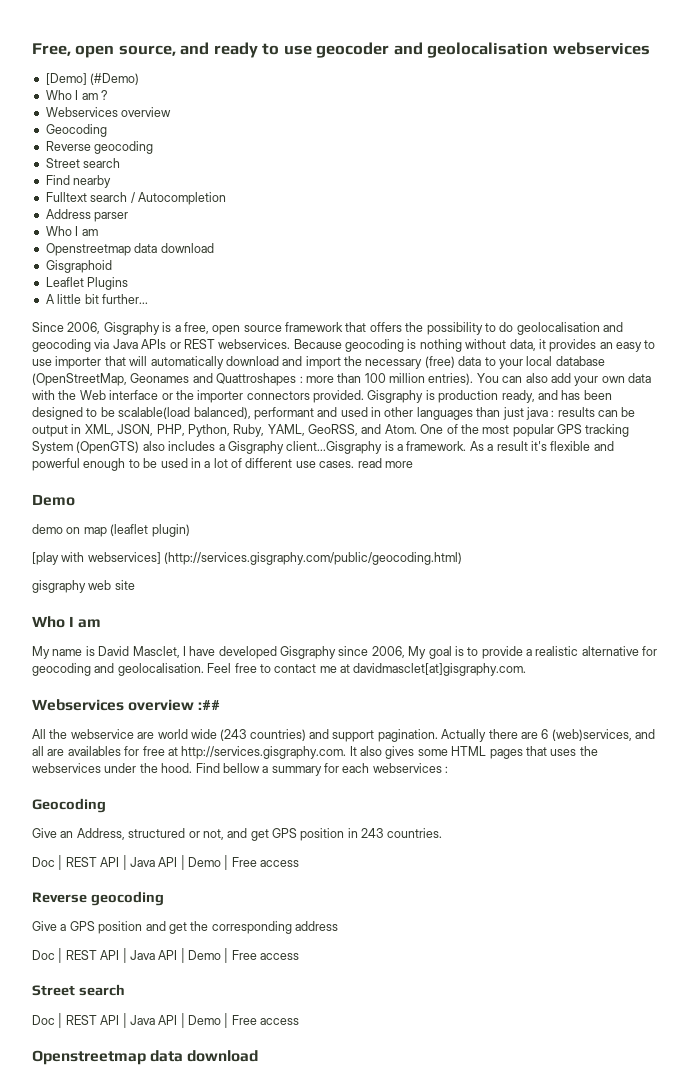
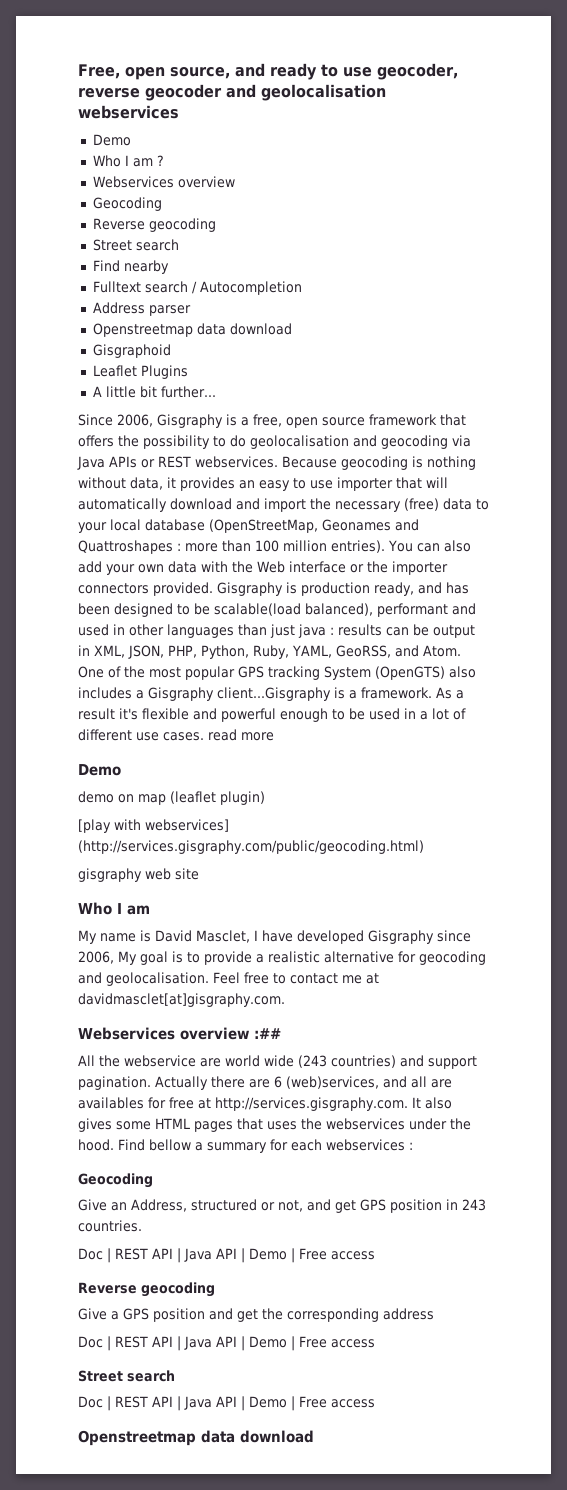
- Free, open source, and ready to use geocoder and geolocalisation webservices
- [Demo] (#Demo)
+ Free, open source, and ready to use geocoder, reverse geocoder and geolocalisation webservices
+ Demo
  Address parser
- Who I am

